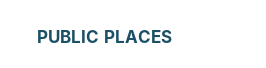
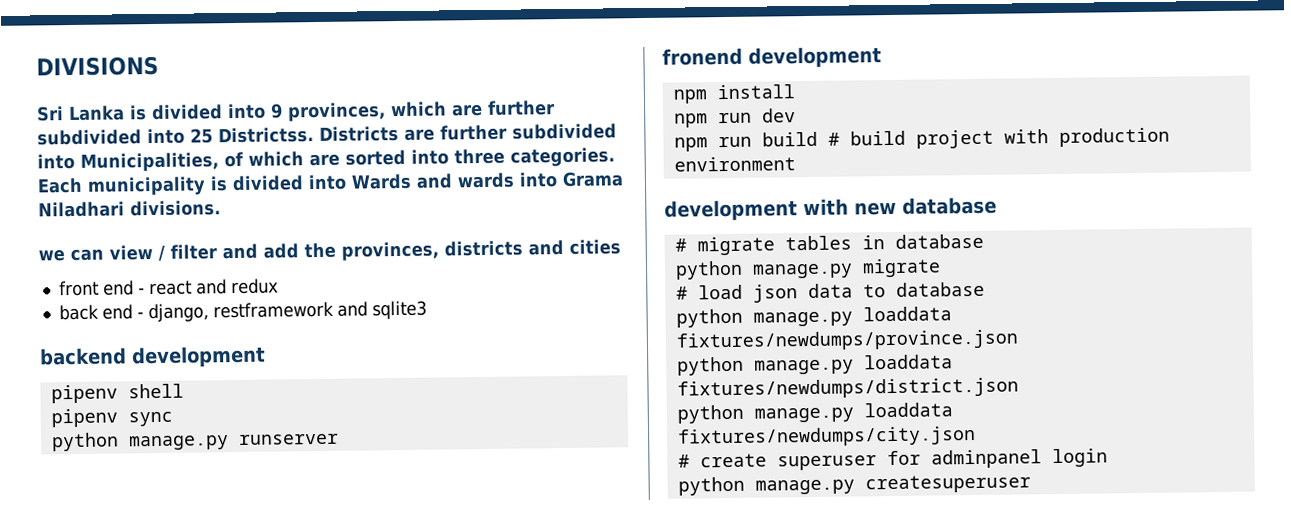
- PUBLIC PLACES
+ DIVISIONS
+ Sri Lanka is divided into 9 provinces, which are further subdivided into 25 Districtss. Districts are further subdivided into Municipalities, of which are sorted into three categories. Each municipality is divided into Wards and wards into Grama Niladhari divisions.
+ we can view / filter and add the provinces, districts and cities
+ front end - react and redux
+ back end - django, restframework and sqlite3
+ backend development
+ pipenv shell
+ pipenv sync
+ python manage.py runserver
+ fronend development
+ npm install
+ npm run dev
+ npm run build # build project with production environment
+ development with new database
+ # migrate tables in database
+ python manage.py migrate
+ # load json data to database
+ python manage.py loaddata fixtures/newdumps/province.json
+ python manage.py loaddata fixtures/newdumps/district.json
+ python manage.py loaddata fixtures/newdumps/city.json
+ # create superuser for adminpanel login
+ python manage.py createsuperuser

